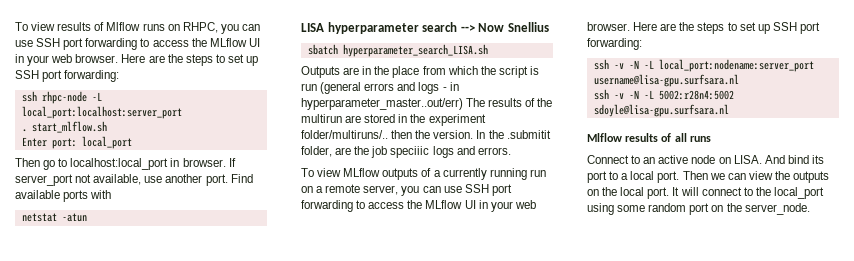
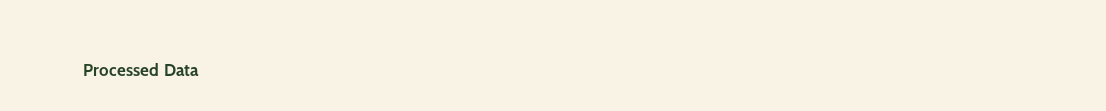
- To view results of Mlflow runs on RHPC, you can use SSH port forwarding to access the MLflow UI in your web browser. Here are the steps to set up SSH port forwarding:
- ssh rhpc-node -L local_port:localhost:server_port
- . start_mlflow.sh
- Enter port: local_port
- Then go to localhost:local_port in browser. If server_port not available, use another port. Find available ports with
- netstat -atun
- LISA hyperparameter search --> Now Snellius
- sbatch hyperparameter_search_LISA.sh
- Outputs are in the place from which the script is run (general errors and logs - in hyperparameter_master..out/err) The results of the multirun are stored in the experiment folder/multiruns/.. then the version. In the .submitit folder, are the job speciiic logs and errors.
- To view MLflow outputs of a currently running run on a remote server, you can use SSH port forwarding to access the MLflow UI in your web browser. Here are the steps to set up SSH port forwarding:
- ssh -v -N -L local_port:nodename:server_port username@lisa-gpu.surfsara.nl
- ssh -v -N -L 5002:r28n4:5002 sdoyle@lisa-gpu.surfsara.nl
- Mlflow results of all runs
- Connect to an active node on LISA. And bind its port to a local port. Then we can view the outputs on the local port. It will connect to the local_port using some random port on the server_node.
+ Processed Data

